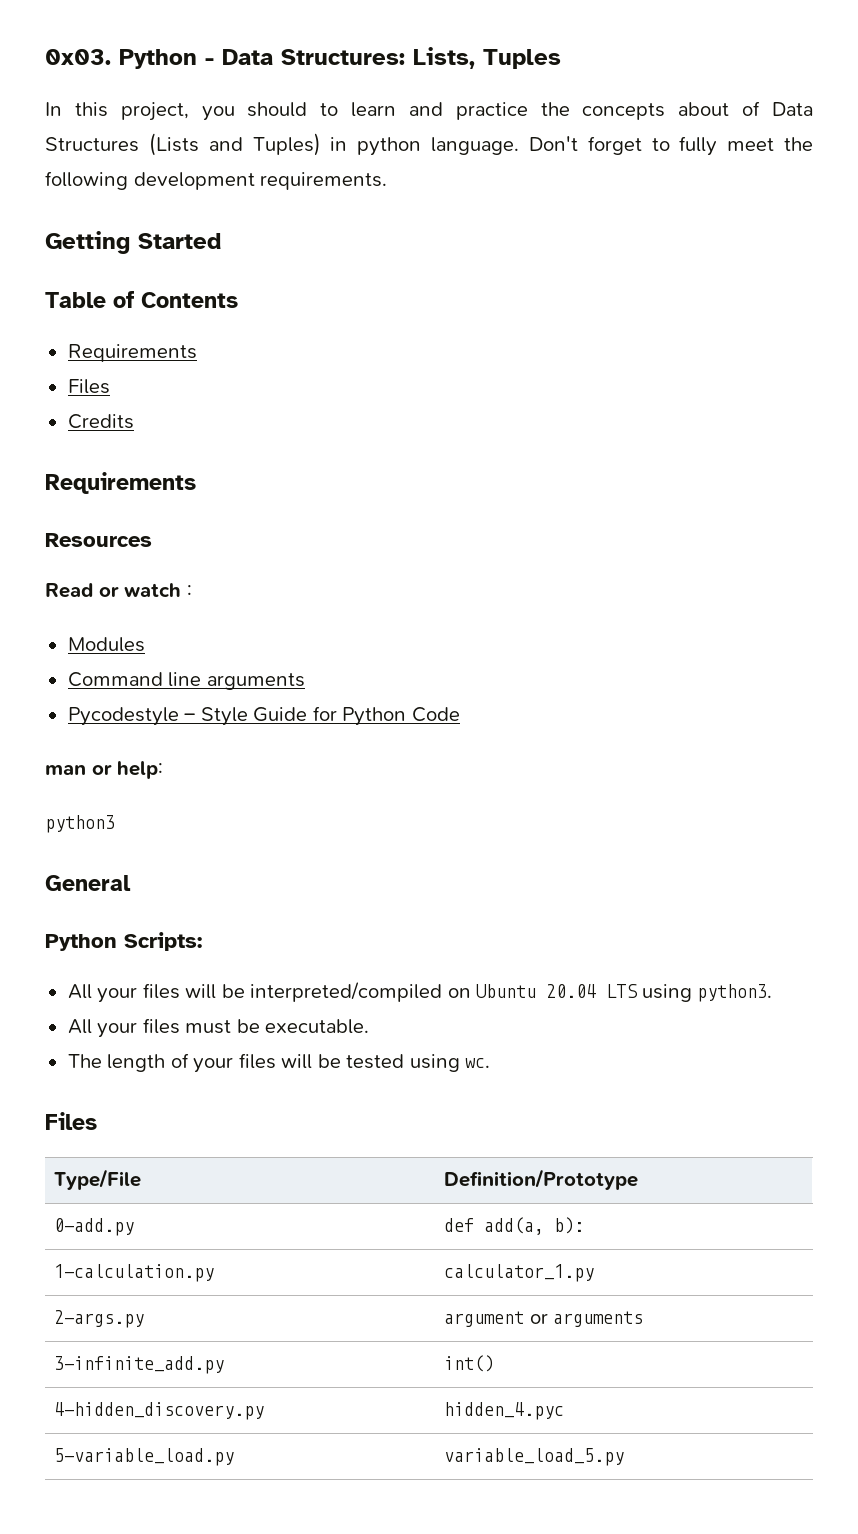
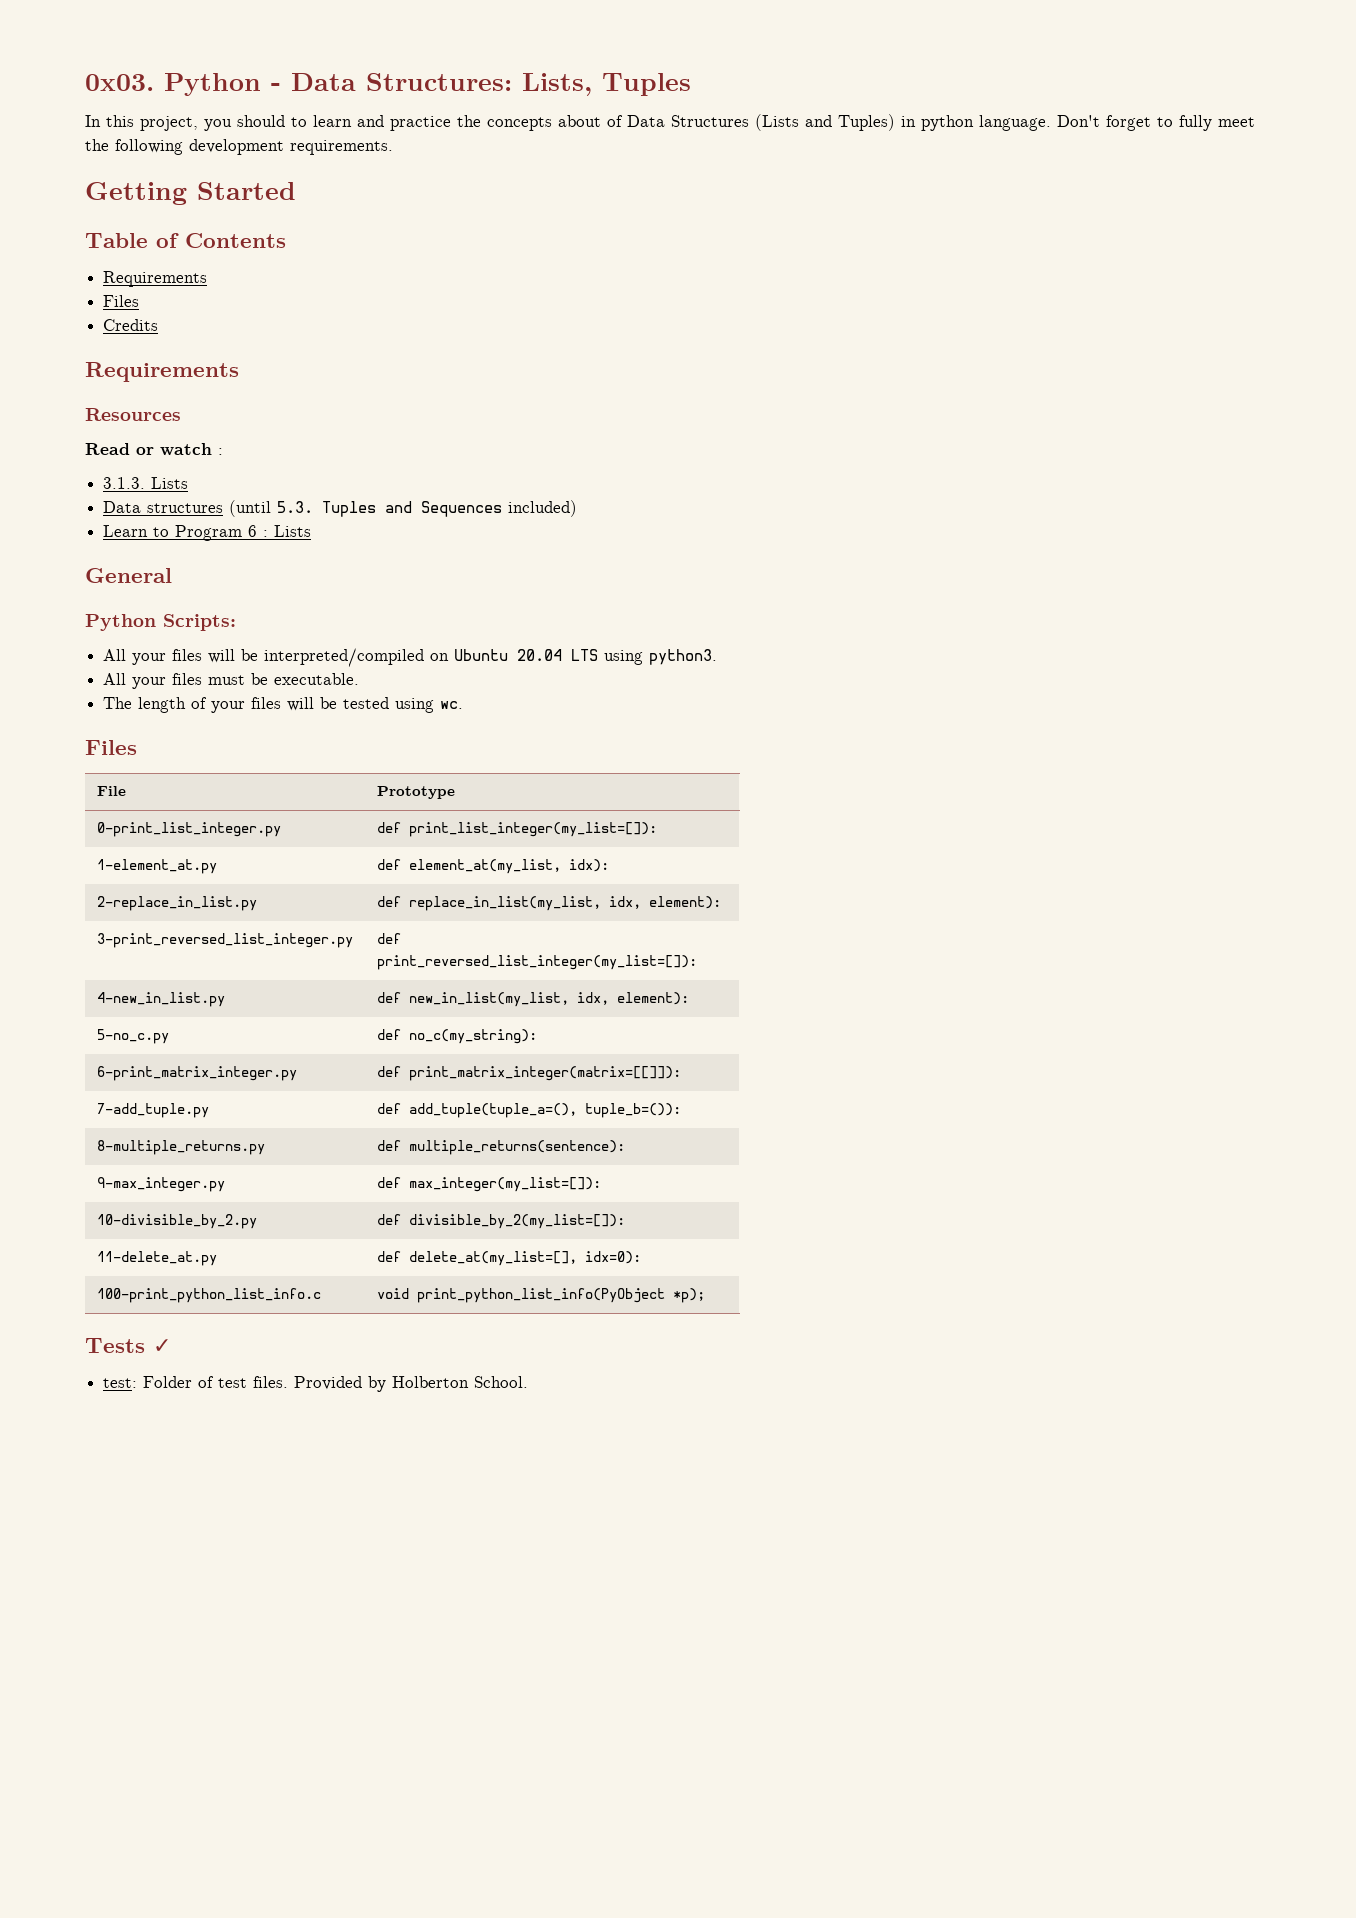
- Modules
- Command line arguments
- Pycodestyle – Style Guide for Python Code
- man or help:
- python3
+ 3.1.3. Lists
+ Data structures (until 5.3. Tuples and Sequences included)
+ Learn to Program 6 : Lists
- Type/File | Definition/Prototype
- 0-add.py | def add(a, b):
- 1-calculation.py | calculator_1.py
- 2-args.py | argument or arguments
- 3-infinite_add.py | int()
- 4-hidden_discovery.py | hidden_4.pyc
- 5-variable_load.py | variable_load_5.py
+ File | Prototype
+ 0-print_list_integer.py | def print_list_integer(my_list=[]):
+ 1-element_at.py | def element_at(my_list, idx):
+ 2-replace_in_list.py | def replace_in_list(my_list, idx, element):
+ 3-print_reversed_list_integer.py | def print_reversed_list_integer(my_list=[]):
+ 4-new_in_list.py | def new_in_list(my_list, idx, element):
+ 5-no_c.py | def no_c(my_string):
+ 6-print_matrix_integer.py | def print_matrix_integer(matrix=[[]]):
+ 7-add_tuple.py | def add_tuple(tuple_a=(), tuple_b=()):
+ 8-multiple_returns.py | def multiple_returns(sentence):
+ 9-max_integer.py | def max_integer(my_list=[]):
+ 10-divisible_by_2.py | def divisible_by_2(my_list=[]):
+ 11-delete_at.py | def delete_at(my_list=[], idx=0):
+ 100-print_python_list_info.c | void print_python_list_info(PyObject *p);
+ Tests ✓
+ test: Folder of test files. Provided by Holberton School.

